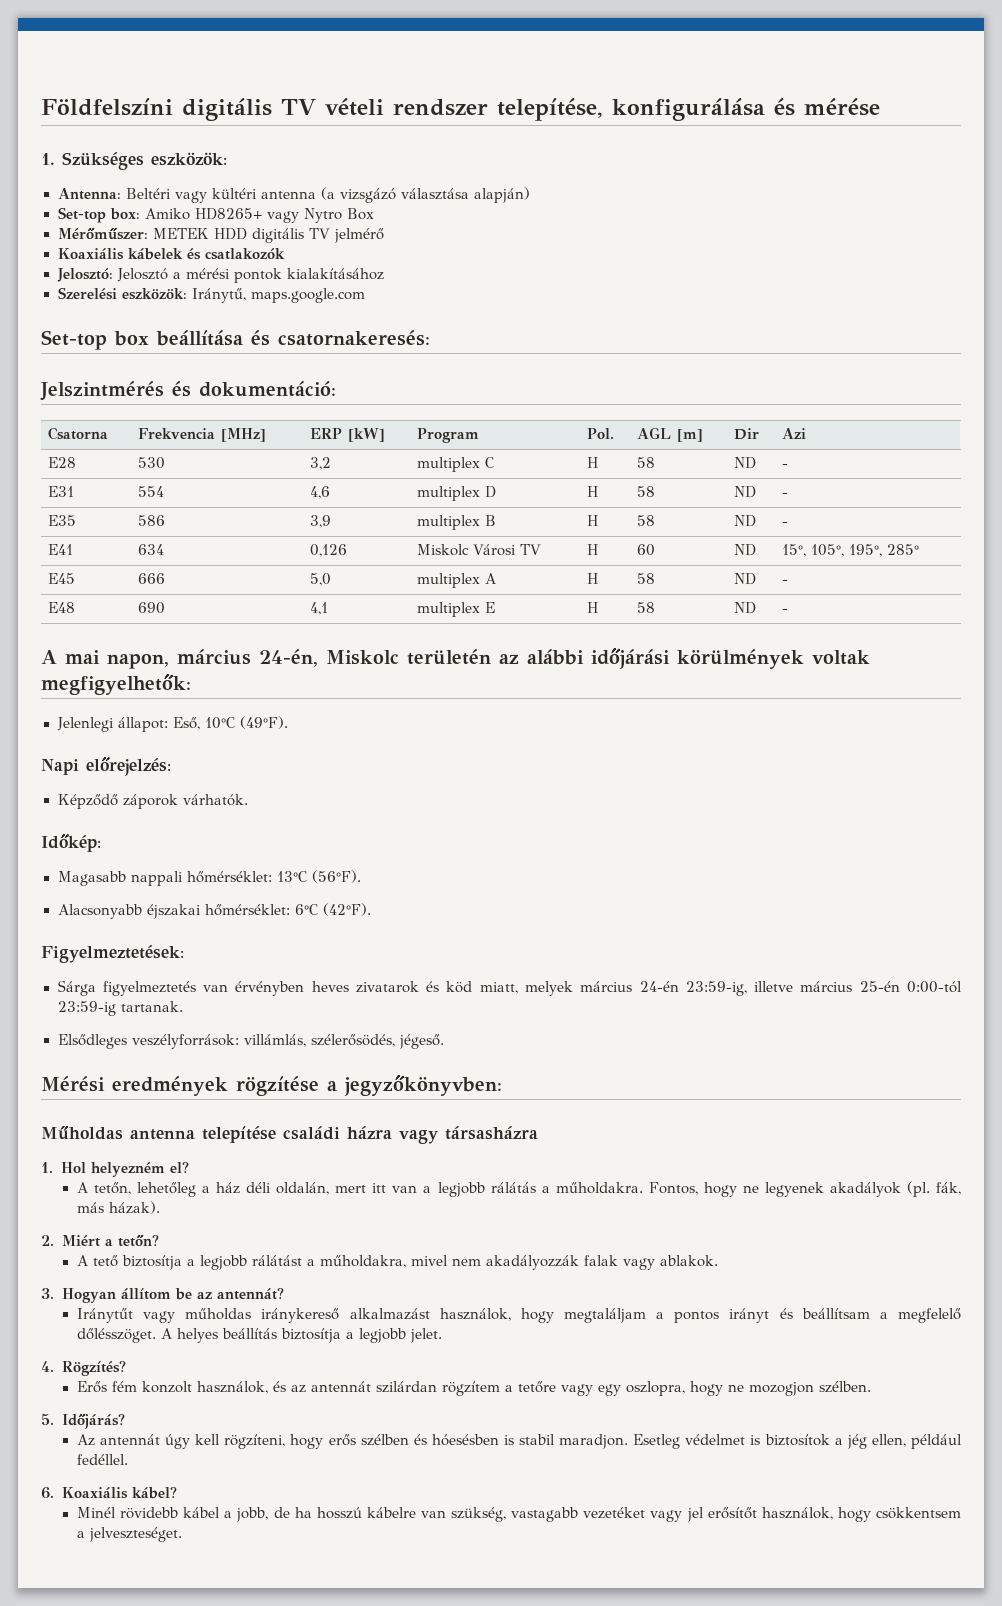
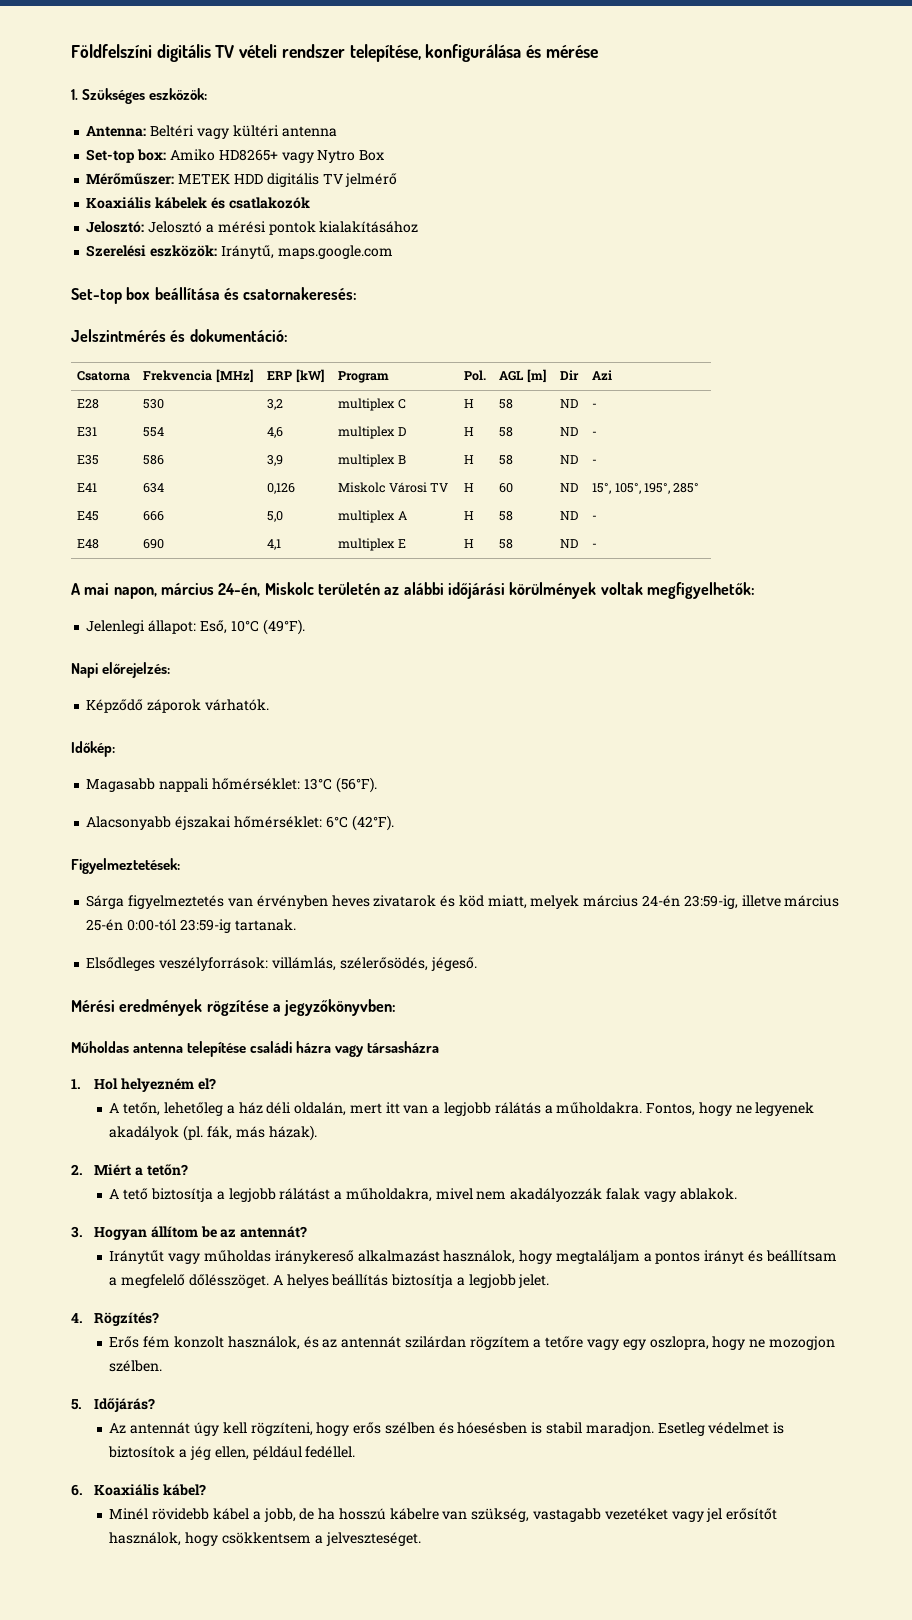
- Antenna: Beltéri vagy kültéri antenna (a vizsgázó választása alapján)
+ Antenna: Beltéri vagy kültéri antenna

